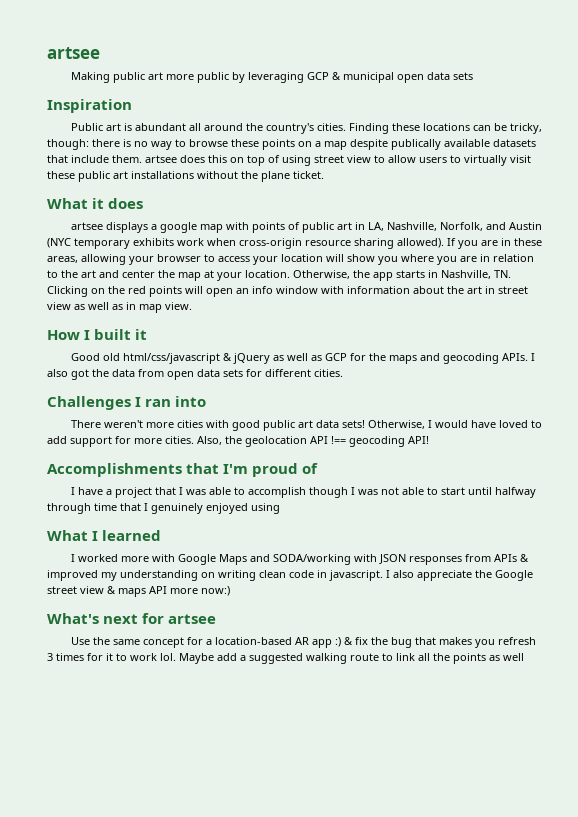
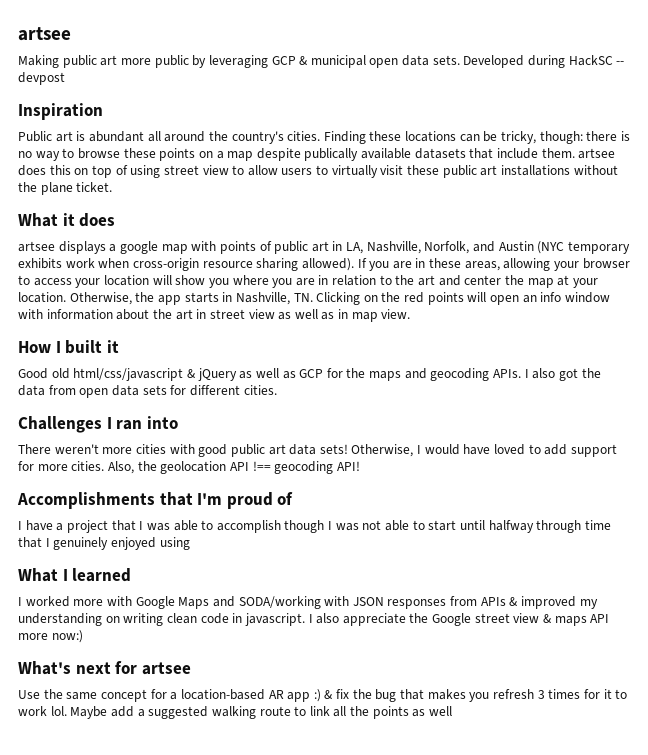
- Making public art more public by leveraging GCP & municipal open data sets
+ Making public art more public by leveraging GCP & municipal open data sets. Developed during HackSC -- devpost

